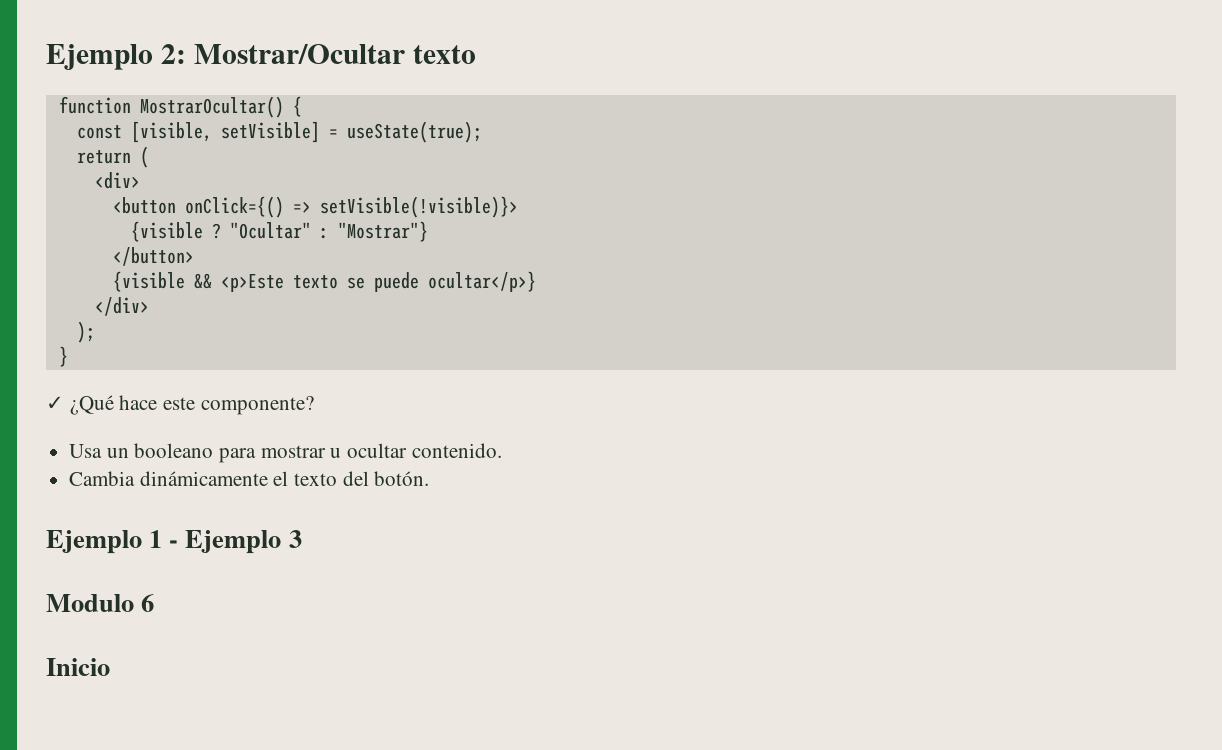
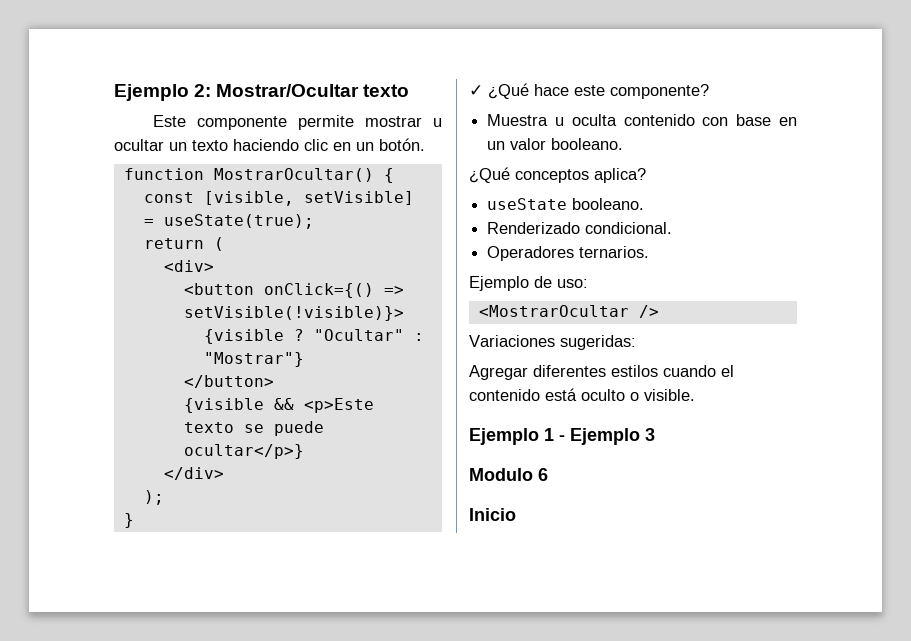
+ Este componente permite mostrar u ocultar un texto haciendo clic en un botón.
- Usa un booleano para mostrar u ocultar contenido.
- Cambia dinámicamente el texto del botón.
+ Muestra u oculta contenido con base en un valor booleano.
+ ¿Qué conceptos aplica?
+ useState booleano.
+ Renderizado condicional.
+ Operadores ternarios.
+ Ejemplo de uso:
+ <MostrarOcultar />
+ Variaciones sugeridas:
+ Agregar diferentes estilos cuando el contenido está oculto o visible.

